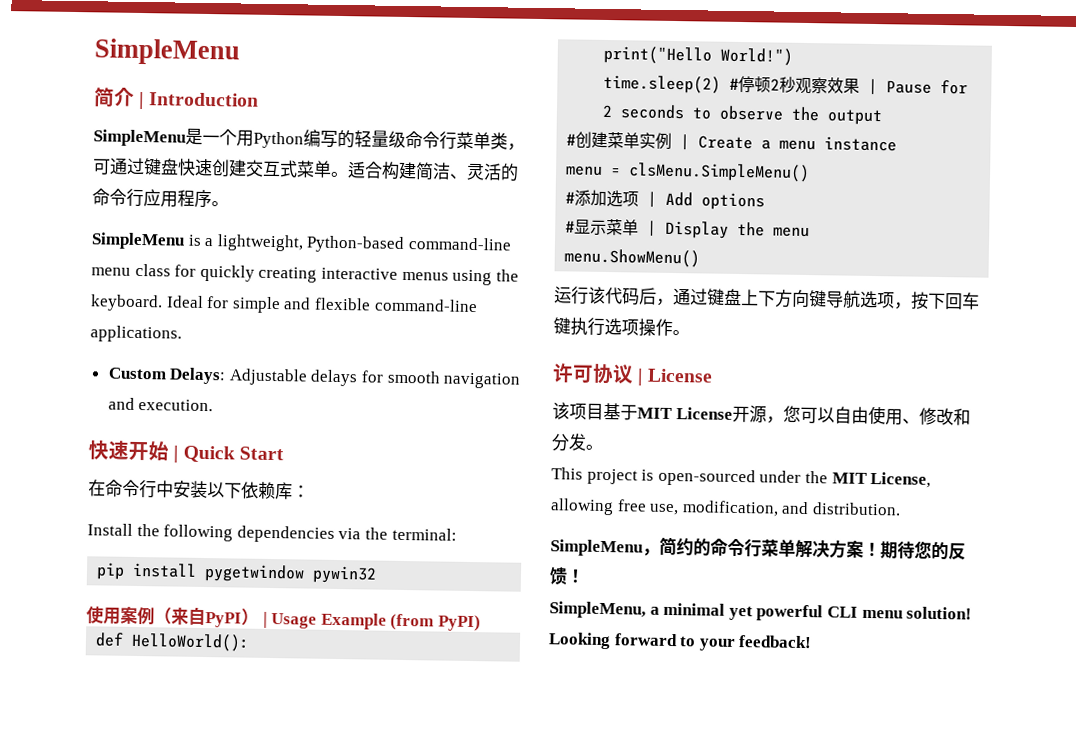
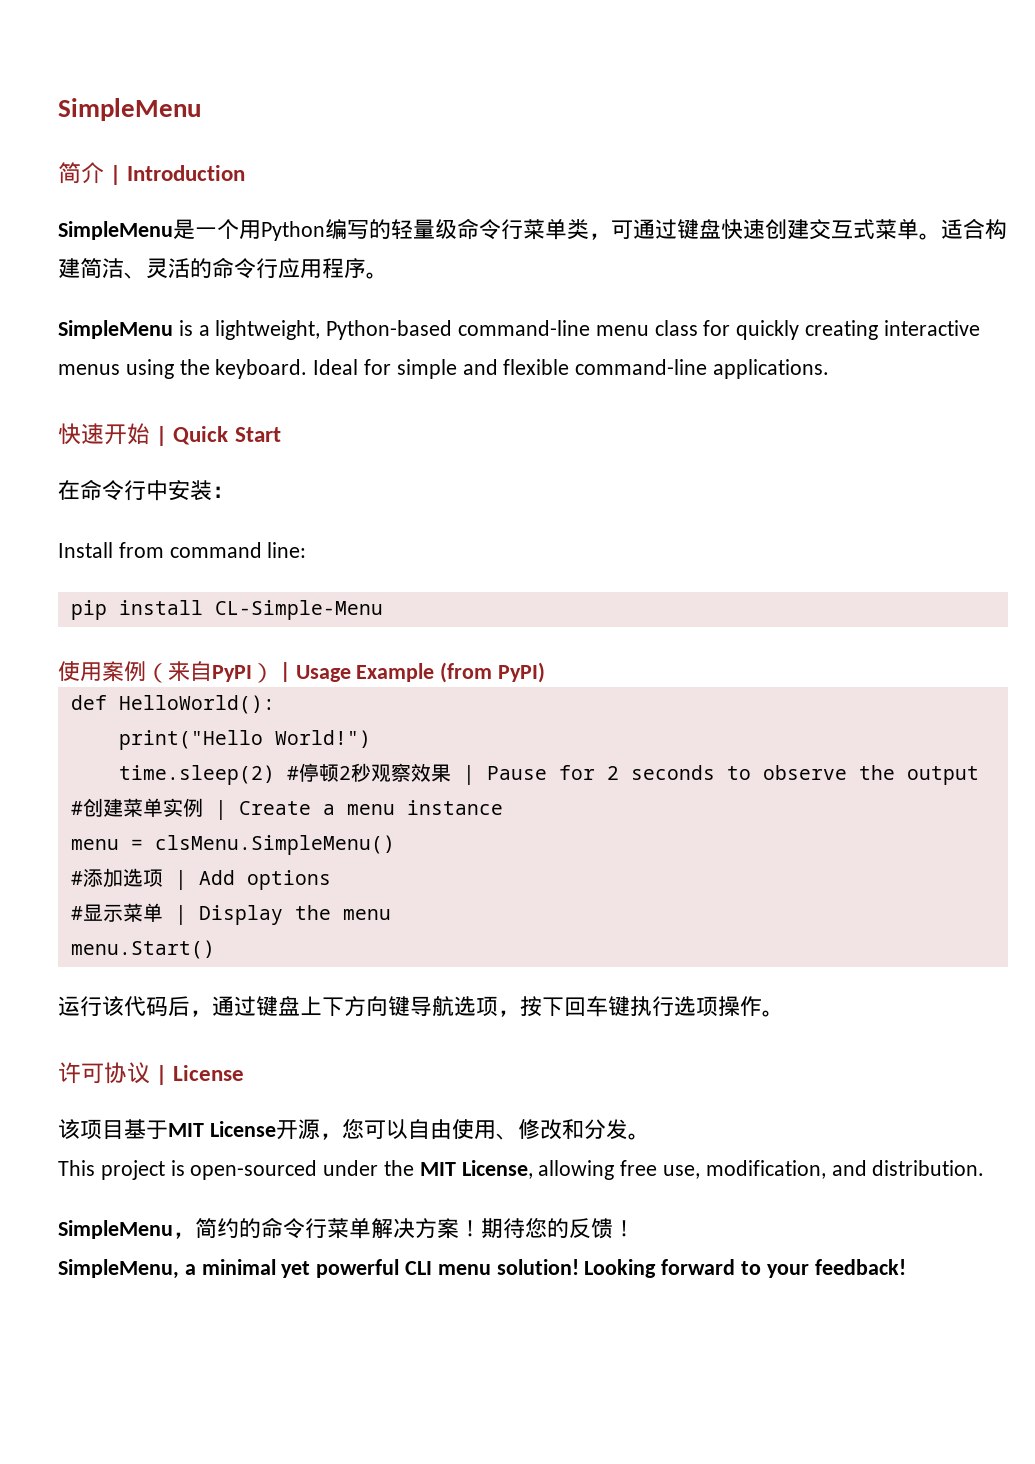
- Custom Delays: Adjustable delays for smooth navigation and execution.
- 在命令行中安装以下依赖库：
+ 在命令行中安装：
- Install the following dependencies via the terminal:
+ Install from command line:
- pip install pygetwindow pywin32
+ pip install CL-Simple-Menu
- menu.ShowMenu()
+ menu.Start()

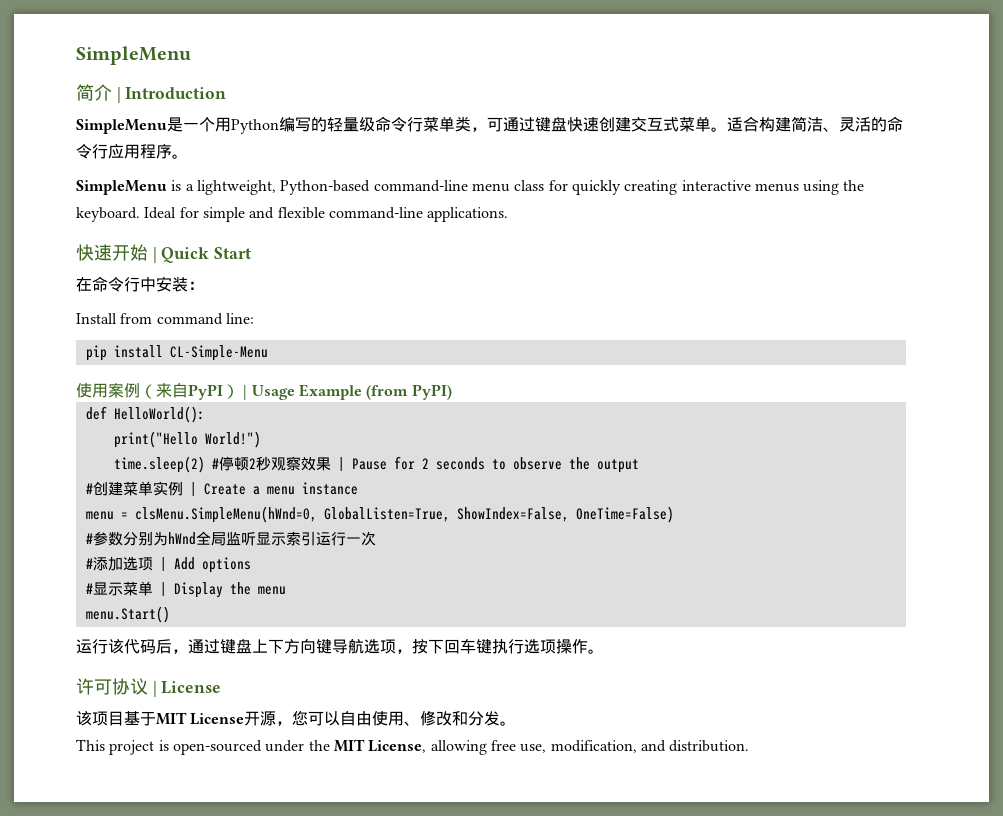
- menu = clsMenu.SimpleMenu()
+ menu = clsMenu.SimpleMenu(hWnd=0, GlobalListen=True, ShowIndex=False, OneTime=False)
+ #参数分别为hWnd全局监听显示索引运行一次
- SimpleMenu，简约的命令行菜单解决方案！期待您的反馈！
- SimpleMenu, a minimal yet powerful CLI menu solution! Looking forward to your feedback!

